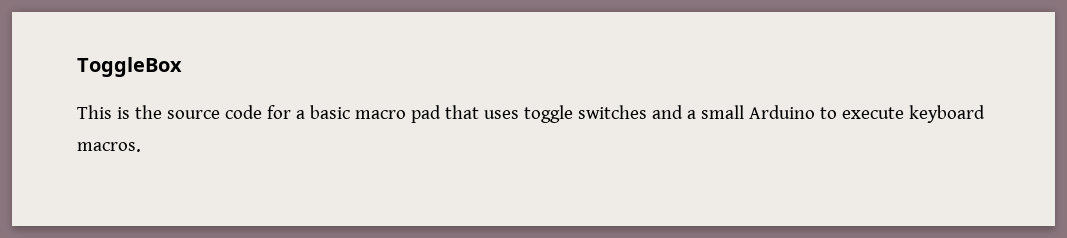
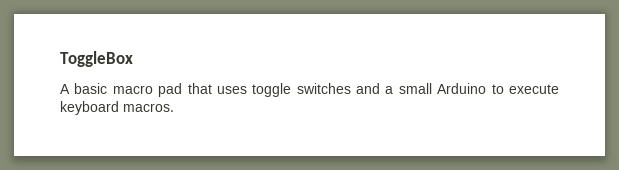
- This is the source code for a basic macro pad that uses toggle switches and a small Arduino to execute keyboard macros.
+ A basic macro pad that uses toggle switches and a small Arduino to execute keyboard macros.

